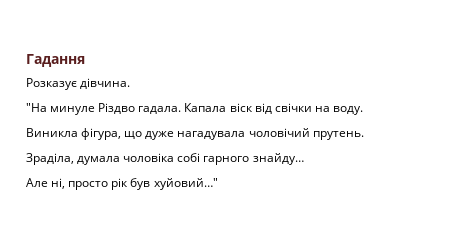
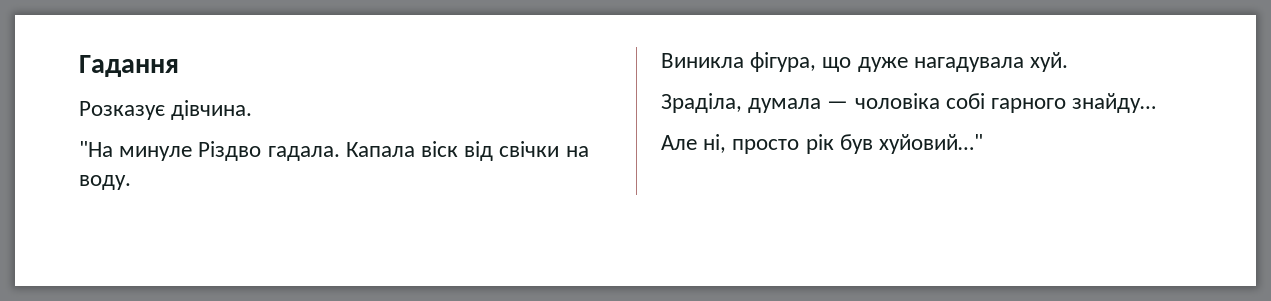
- Виникла фігура, що дуже нагадувала чоловічий прутень.
+ Виникла фігура, що дуже нагадувала хуй.
- Зраділа, думала чоловіка собі гарного знайду…
+ Зраділа, думала — чоловіка собі гарного знайду…

